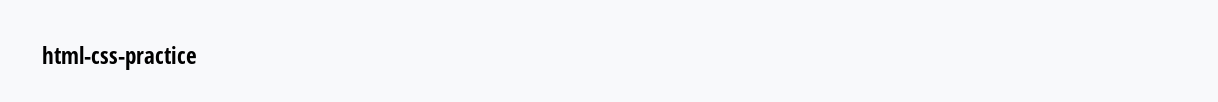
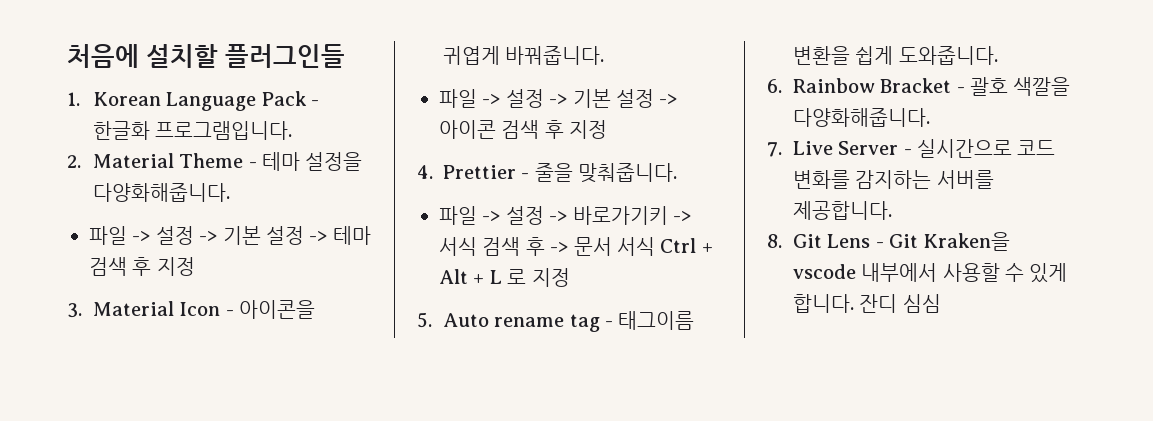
- html-css-practice
+ 처음에 설치할 플러그인들
+ 1. Korean Language Pack - 한글화 프로그램입니다.
+ 2. Material Theme - 테마 설정을 다양화해줍니다.
+ 파일 -> 설정 -> 기본 설정 -> 테마 검색 후 지정
+ 3. Material Icon - 아이콘을 귀엽게 바꿔줍니다.
+ 파일 -> 설정 -> 기본 설정 -> 아이콘 검색 후 지정
+ 4. Prettier - 줄을 맞춰줍니다.
+ 파일 -> 설정 -> 바로가기키 -> 서식 검색 후 -> 문서 서식 Ctrl + Alt + L 로 지정
+ 5. Auto rename tag - 태그이름 변환을 쉽게 도와줍니다.
+ 6. Rainbow Bracket - 괄호 색깔을 다양화해줍니다.
+ 7. Live Server - 실시간으로 코드 변화를 감지하는 서버를 제공합니다.
+ 8. Git Lens - Git Kraken을 vscode 내부에서 사용할 수 있게 합니다. 잔디 심심

